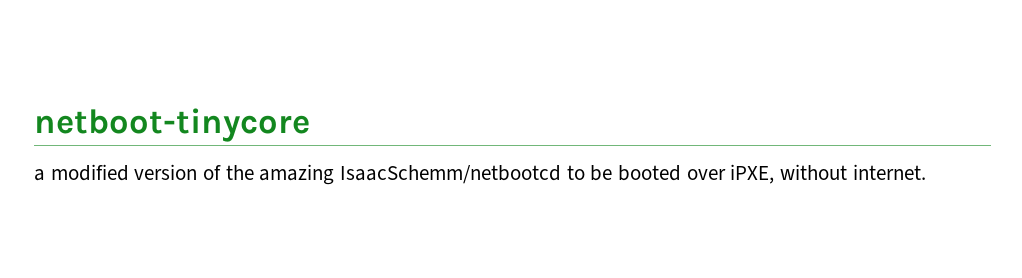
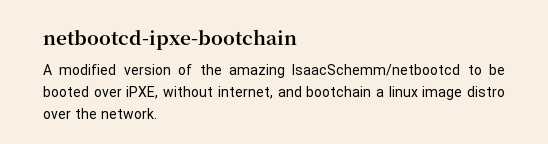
- netboot-tinycore
- a modified version of the amazing IsaacSchemm/netbootcd to be booted over iPXE, without internet.
+ netbootcd-ipxe-bootchain
+ A modified version of the amazing IsaacSchemm/netbootcd to be booted over iPXE, without internet, and bootchain a linux image distro over the network.

